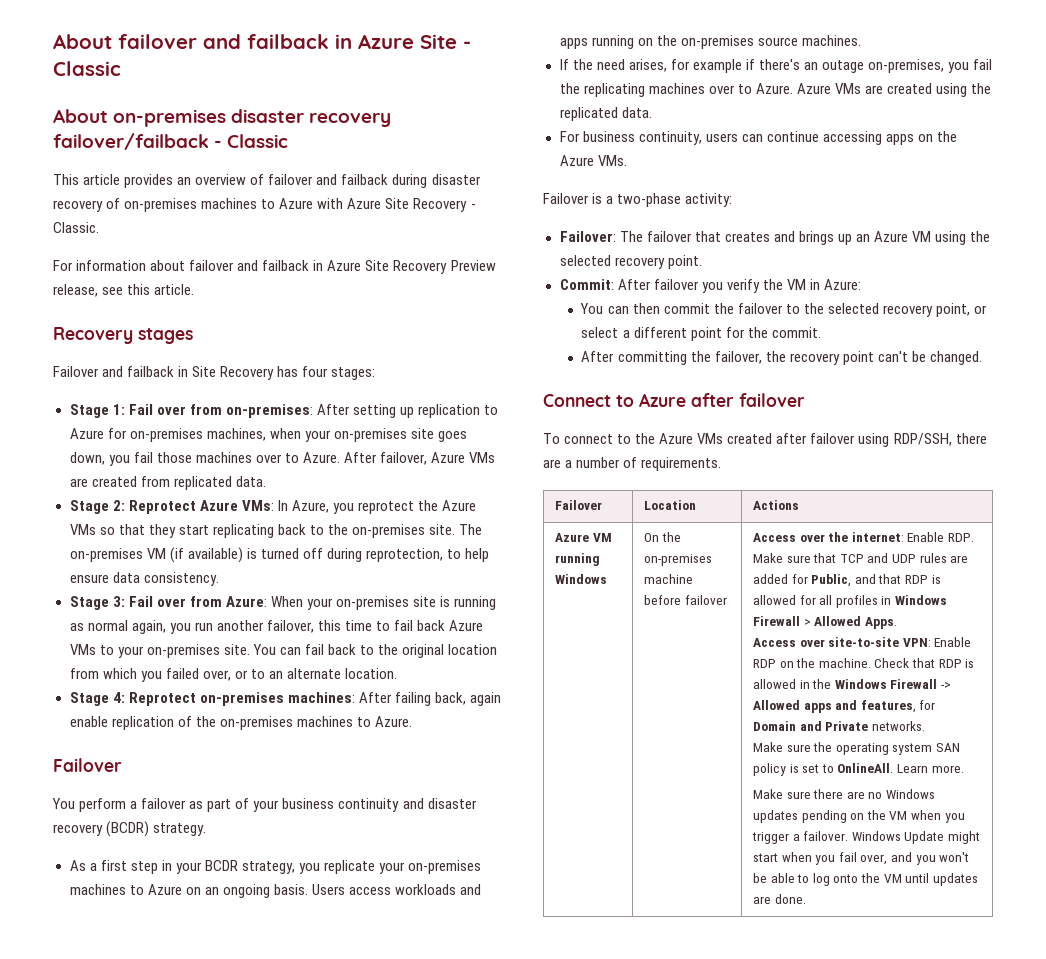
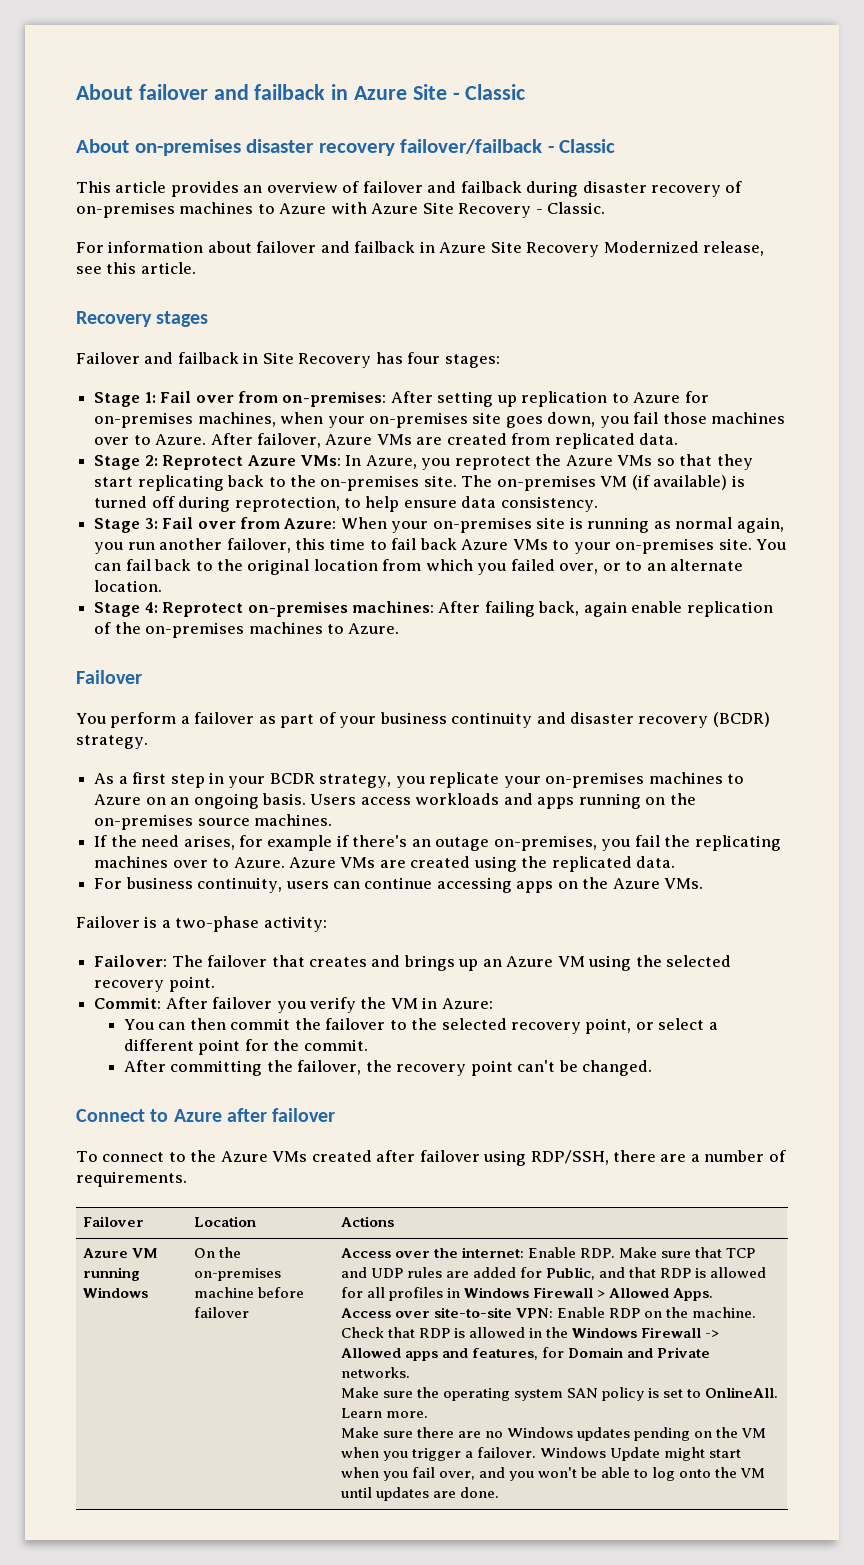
- For information about failover and failback in Azure Site Recovery Preview release, see this article.
+ For information about failover and failback in Azure Site Recovery Modernized release, see this article.

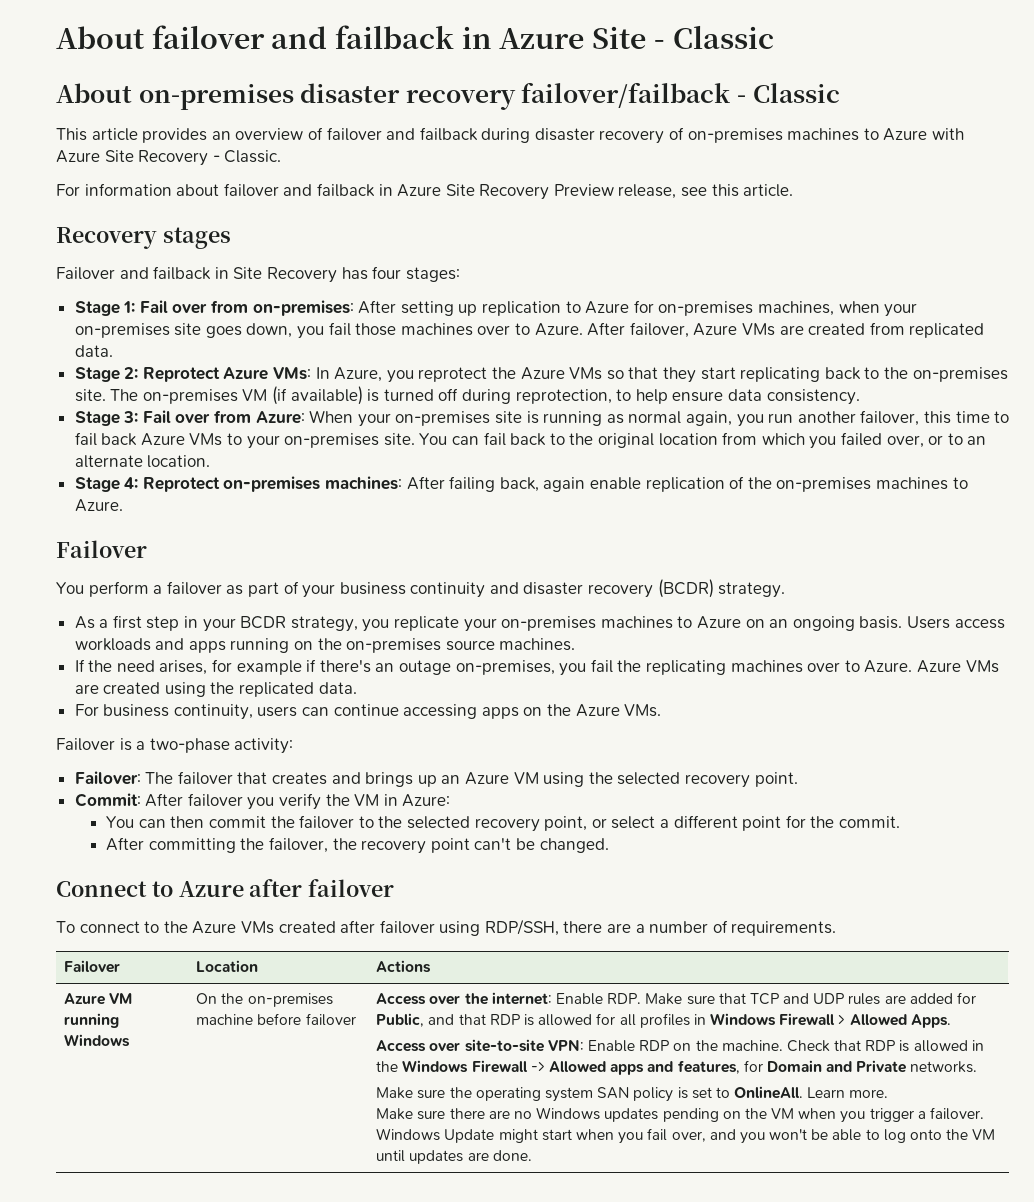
- For information about failover and failback in Azure Site Recovery Modernized release, see this article.
+ For information about failover and failback in Azure Site Recovery Preview release, see this article.

